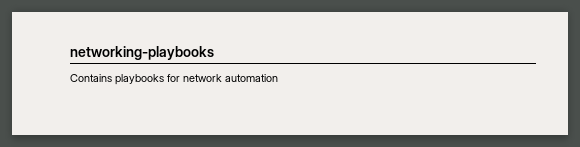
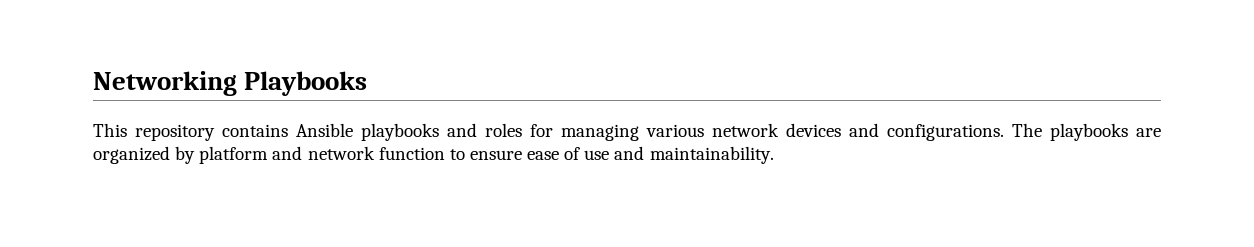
- networking-playbooks
- Contains playbooks for network automation
+ Networking Playbooks
+ This repository contains Ansible playbooks and roles for managing various network devices and configurations. The playbooks are organized by platform and network function to ensure ease of use and maintainability.

